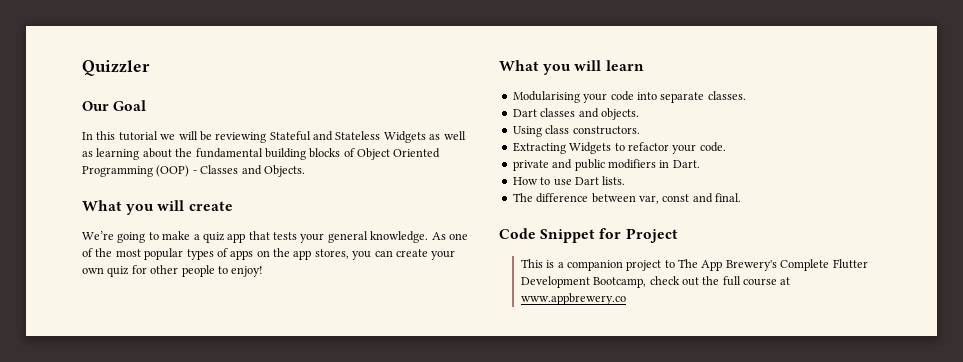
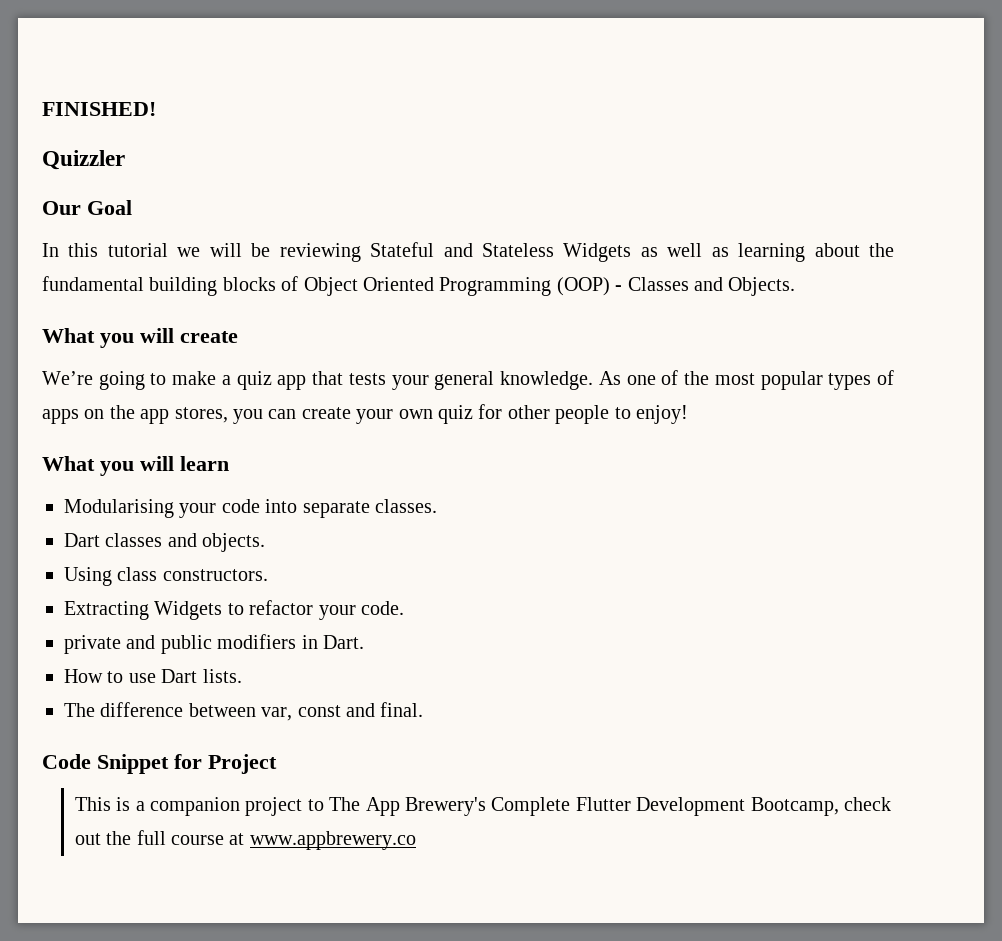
+ FINISHED!

